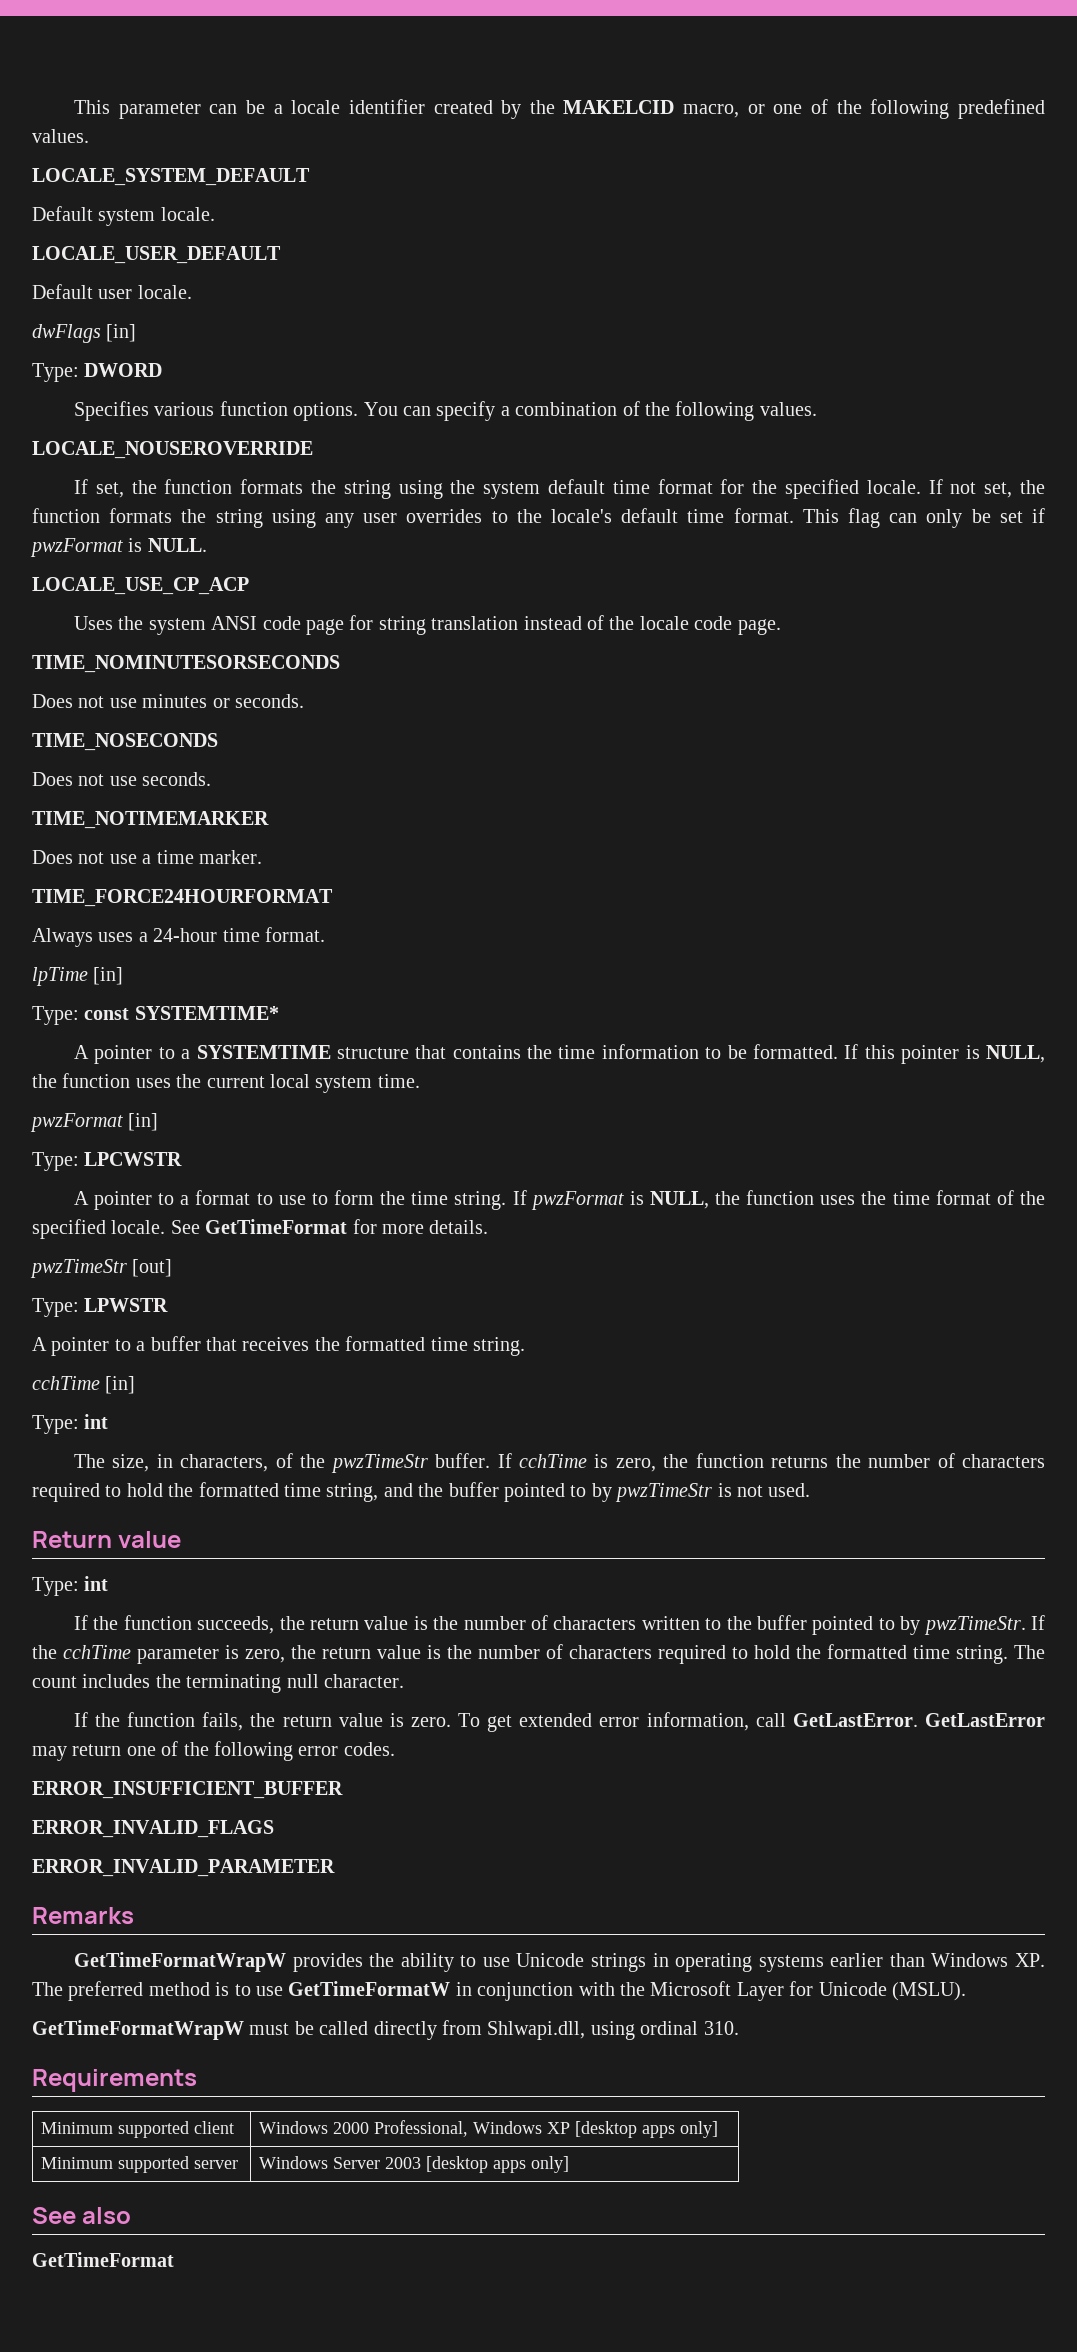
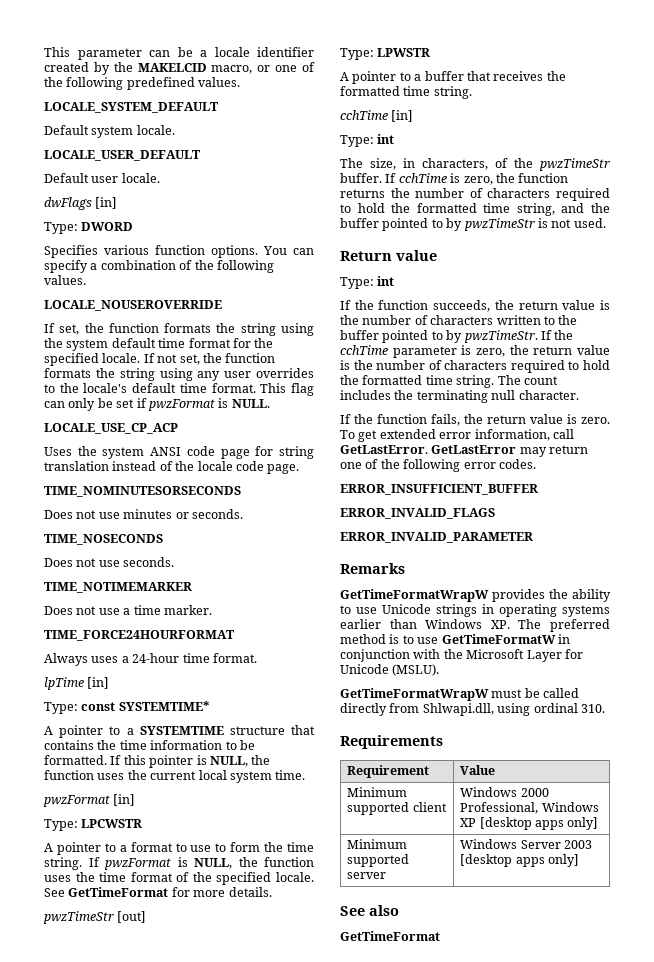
+ Requirement | Value

